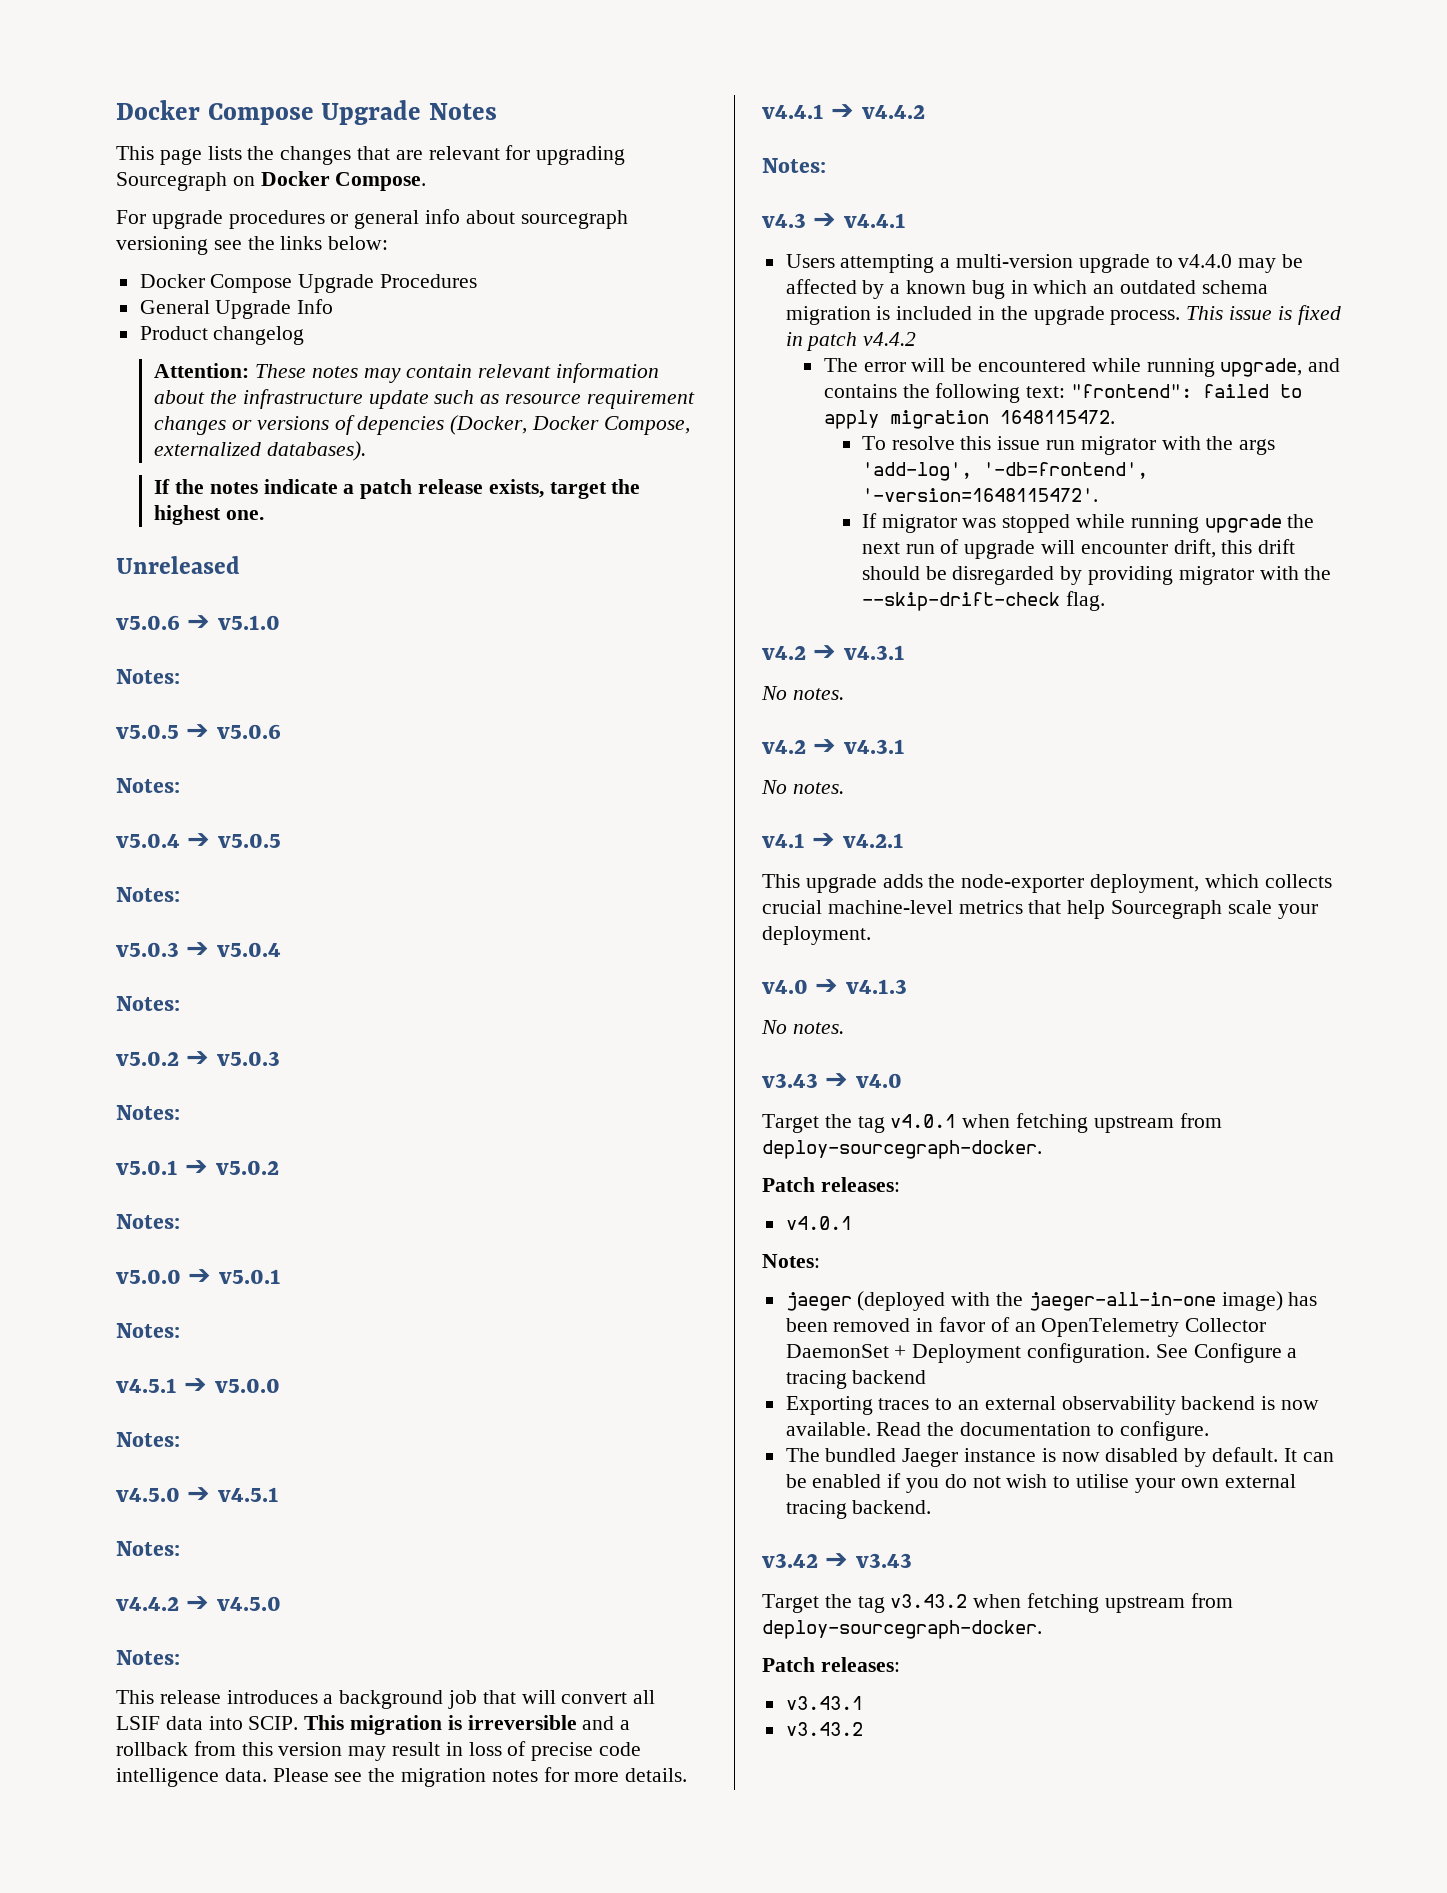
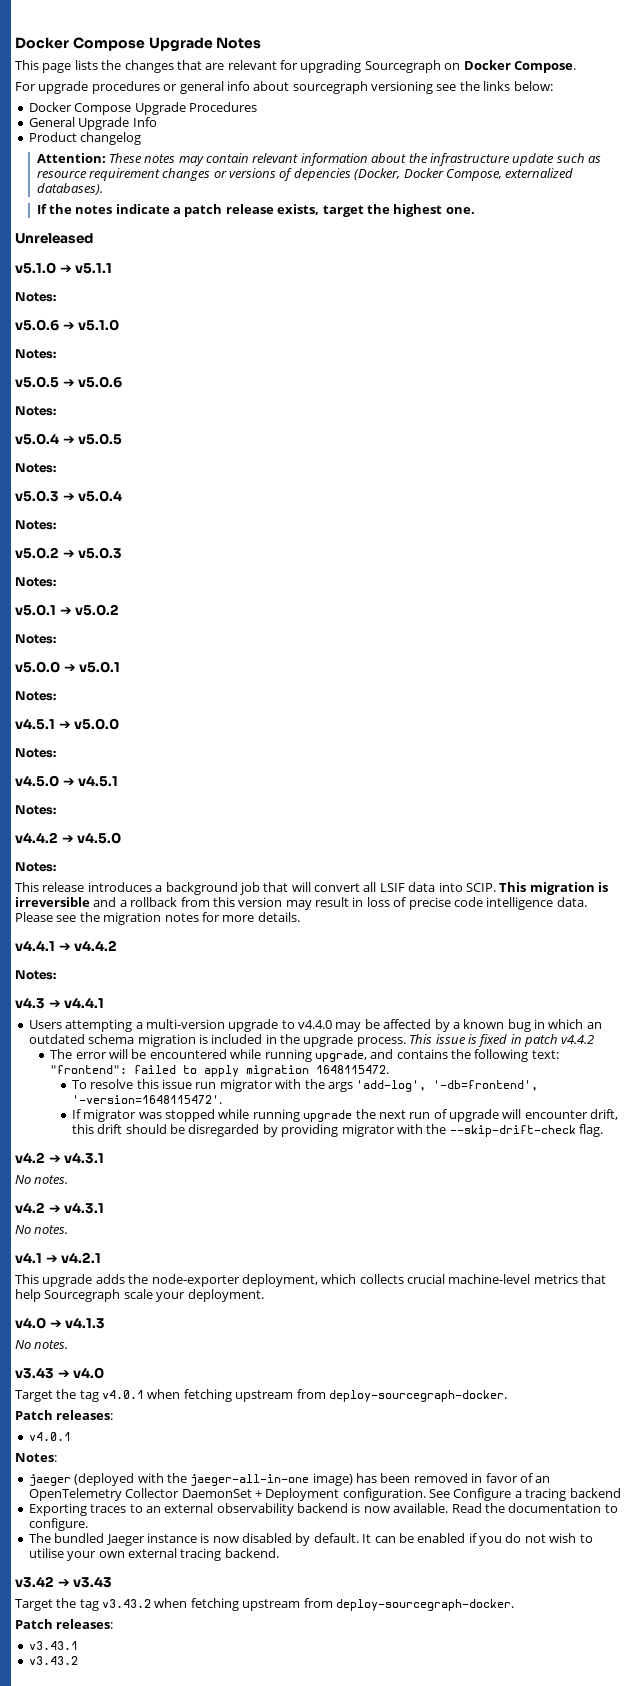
+ v5.1.0 ➔ v5.1.1
+ Notes:

